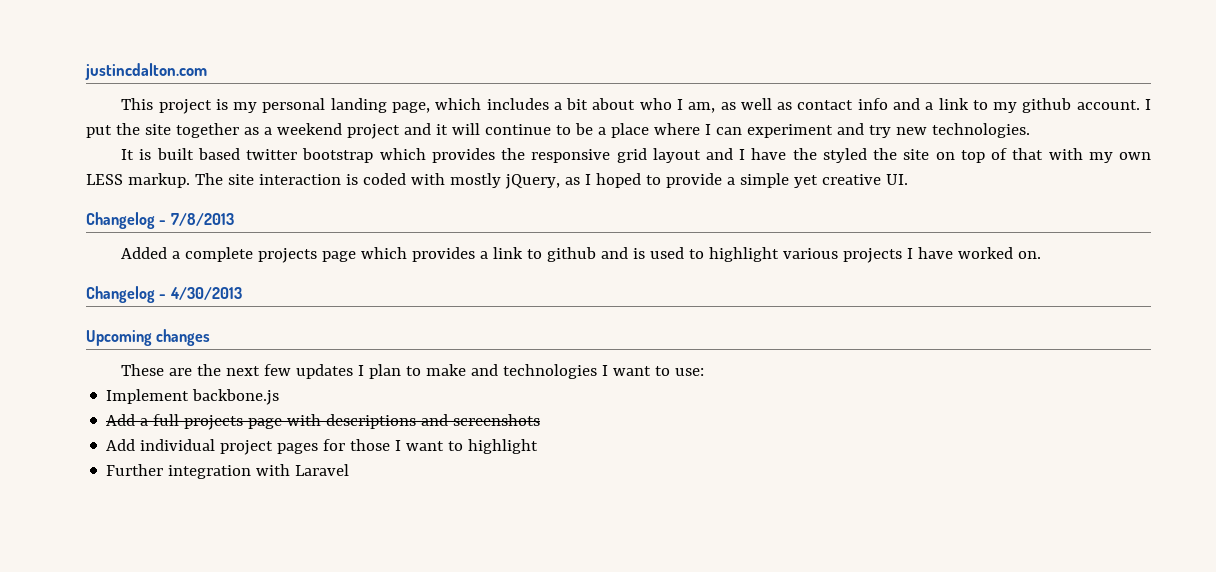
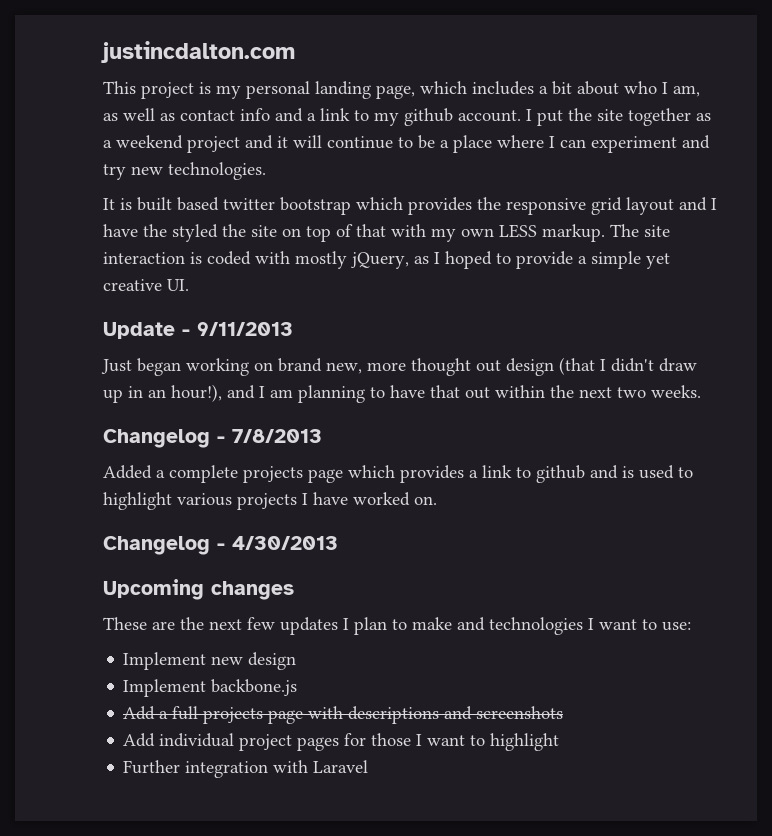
+ Update - 9/11/2013
+ Just began working on brand new, more thought out design (that I didn't draw up in an hour!), and I am planning to have that out within the next two weeks.
+ Implement new design

